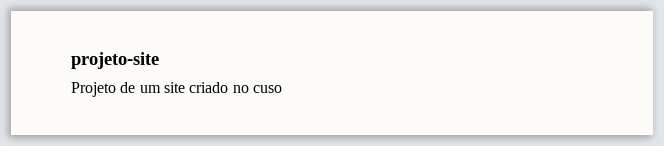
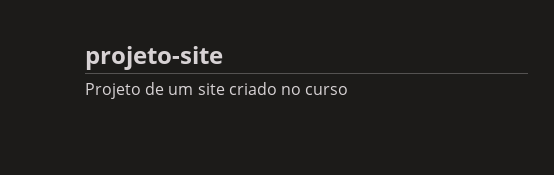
- Projeto de um site criado no cuso
+ Projeto de um site criado no curso

